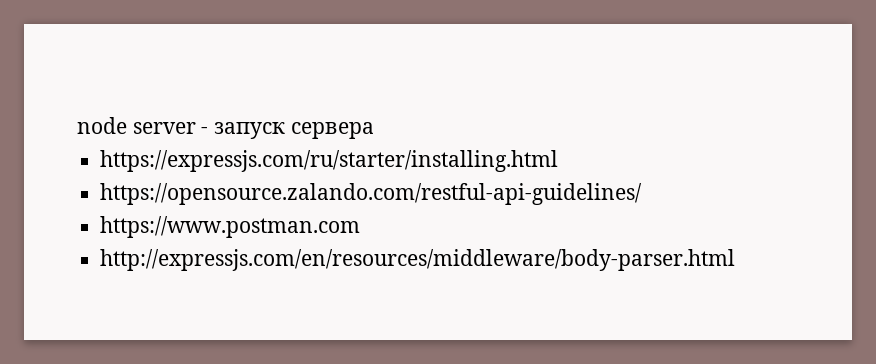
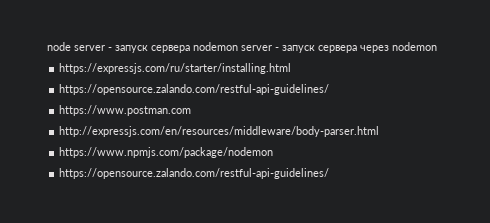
- node server - запуск сервера
+ node server - запуск сервера nodemon server - запуск сервера через nodemon
+ https://www.npmjs.com/package/nodemon
+ https://opensource.zalando.com/restful-api-guidelines/

